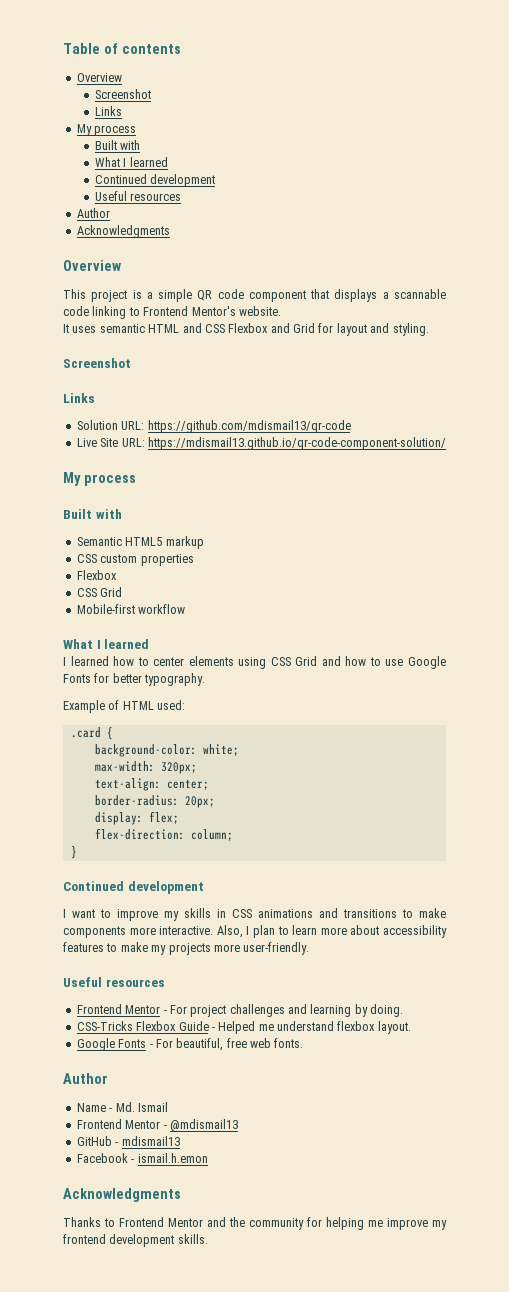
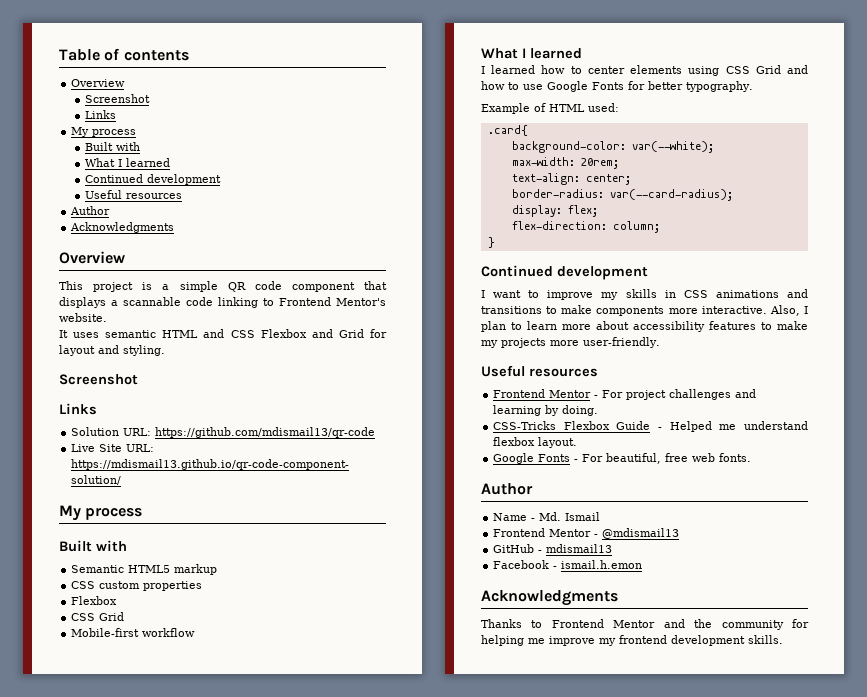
- .card {
+ .card{
- background-color: white;
+ background-color: var(--white);
- max-width: 320px;
+ max-width: 20rem;
- border-radius: 20px;
+ border-radius: var(--card-radius);

